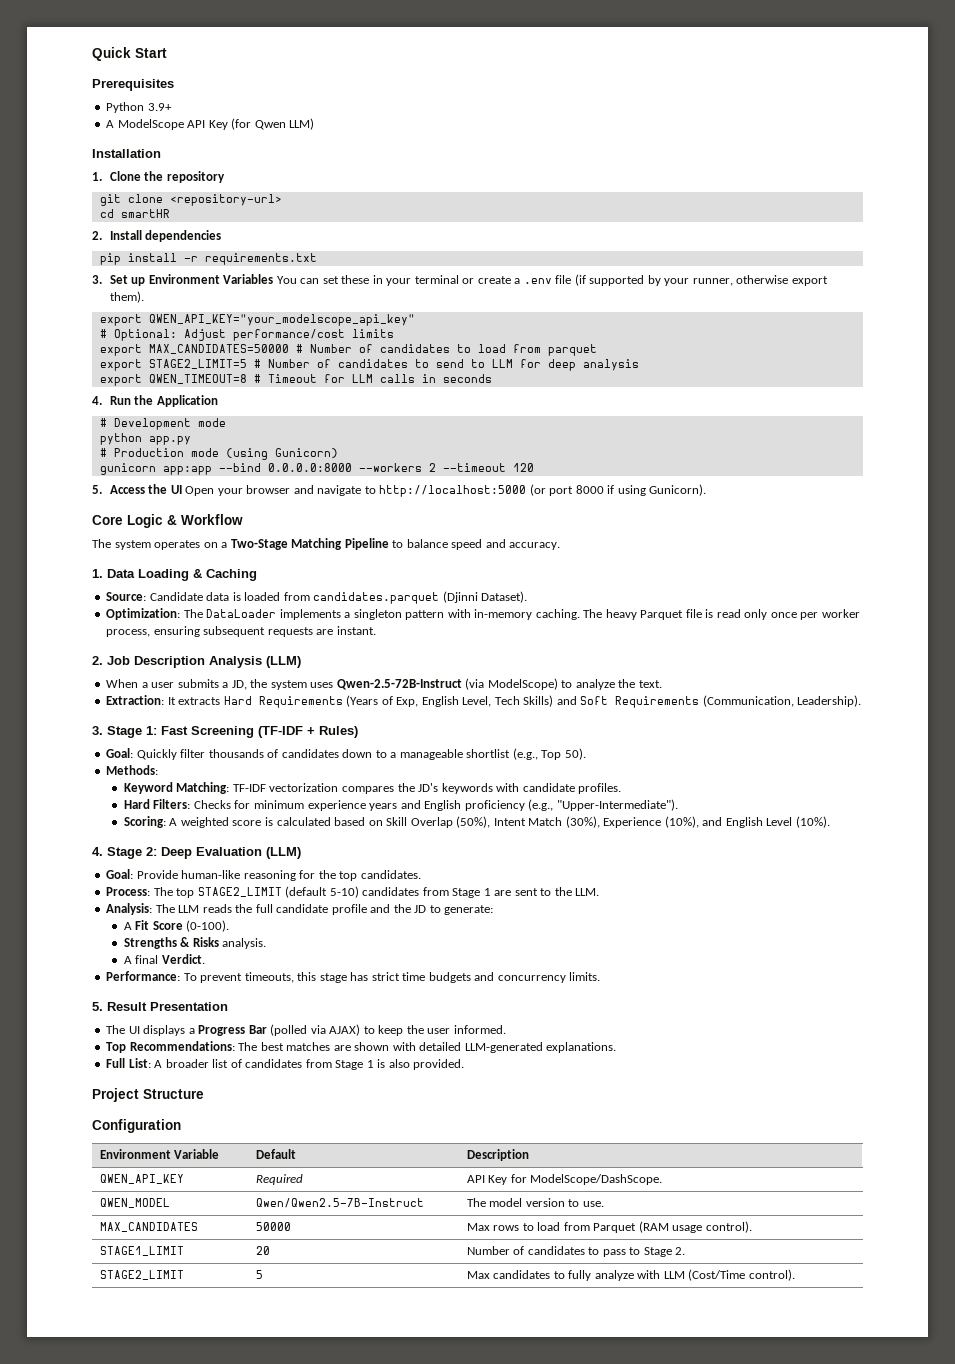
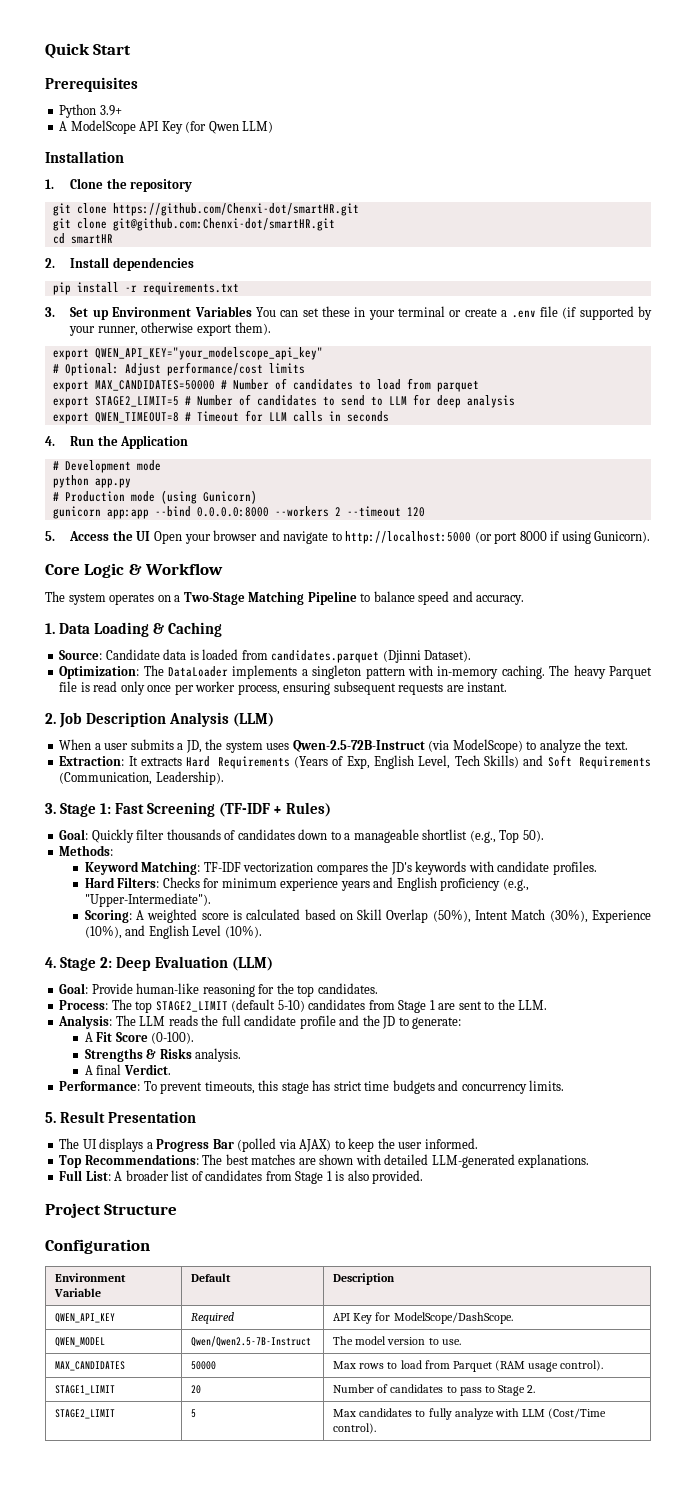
- git clone <repository-url>
+ git clone https://github.com/Chenxi-dot/smartHR.git
+ git clone git@github.com:Chenxi-dot/smartHR.git

